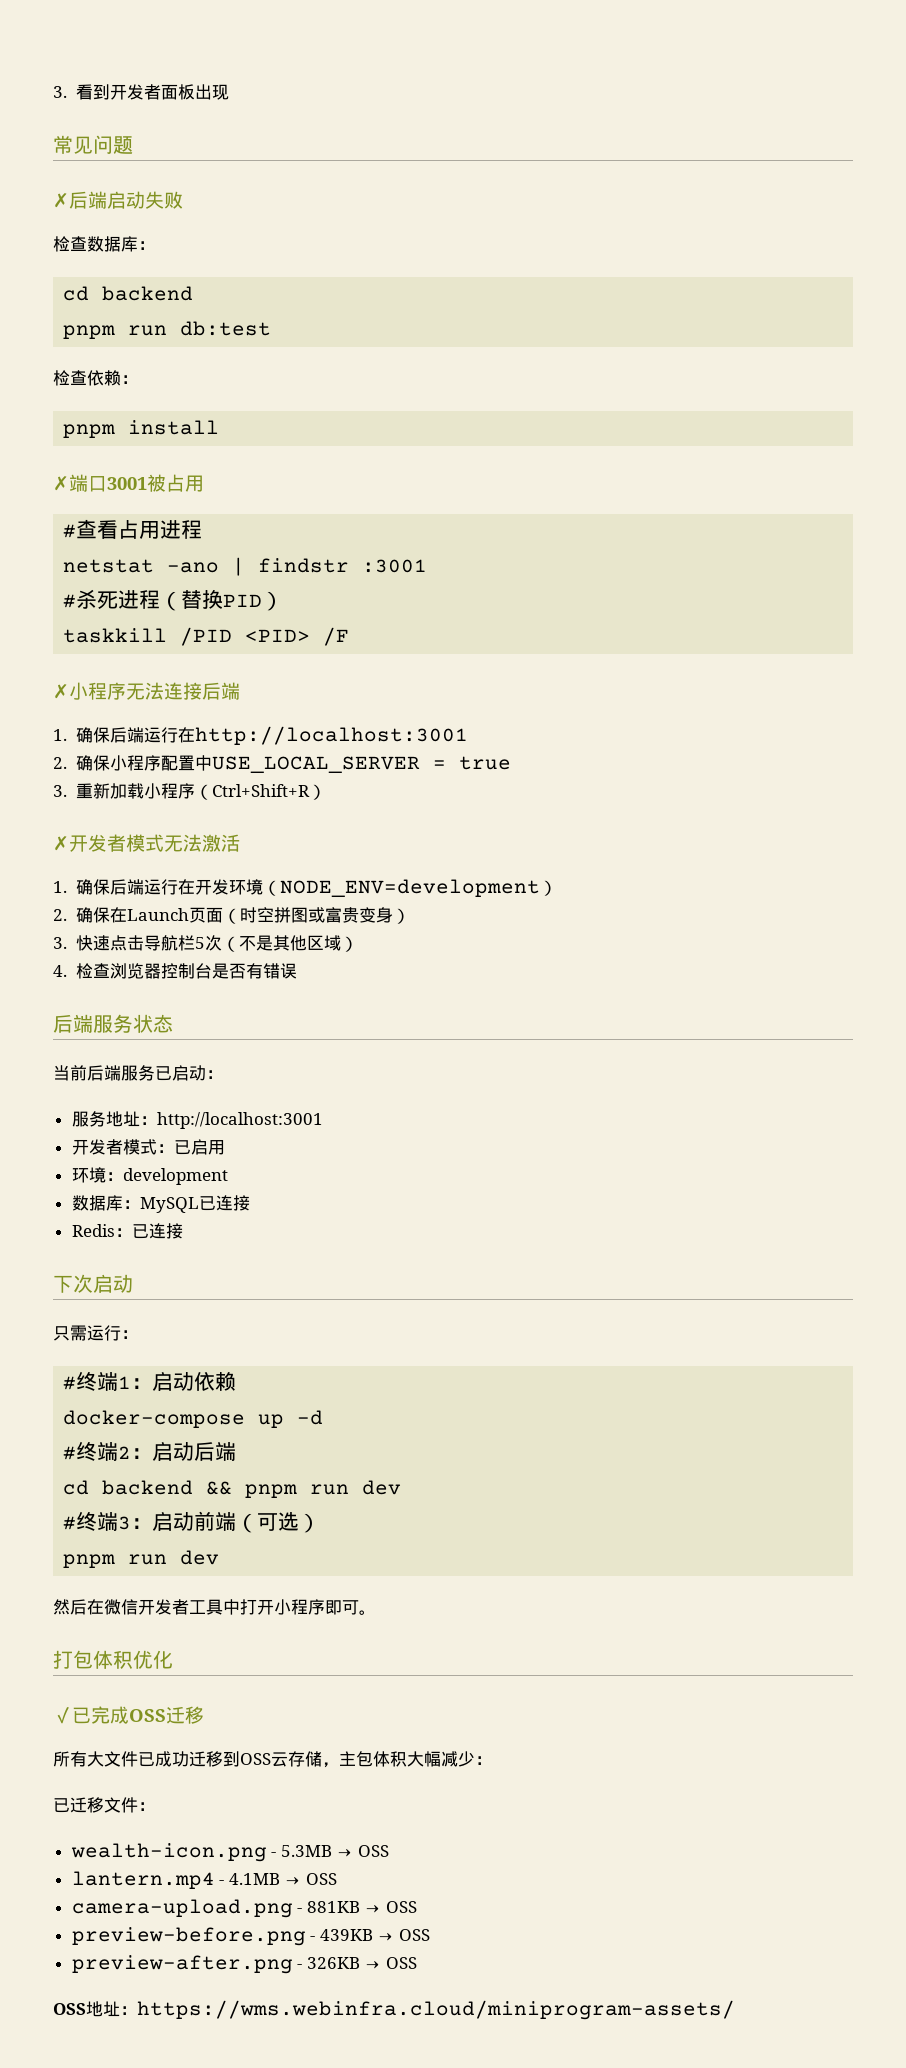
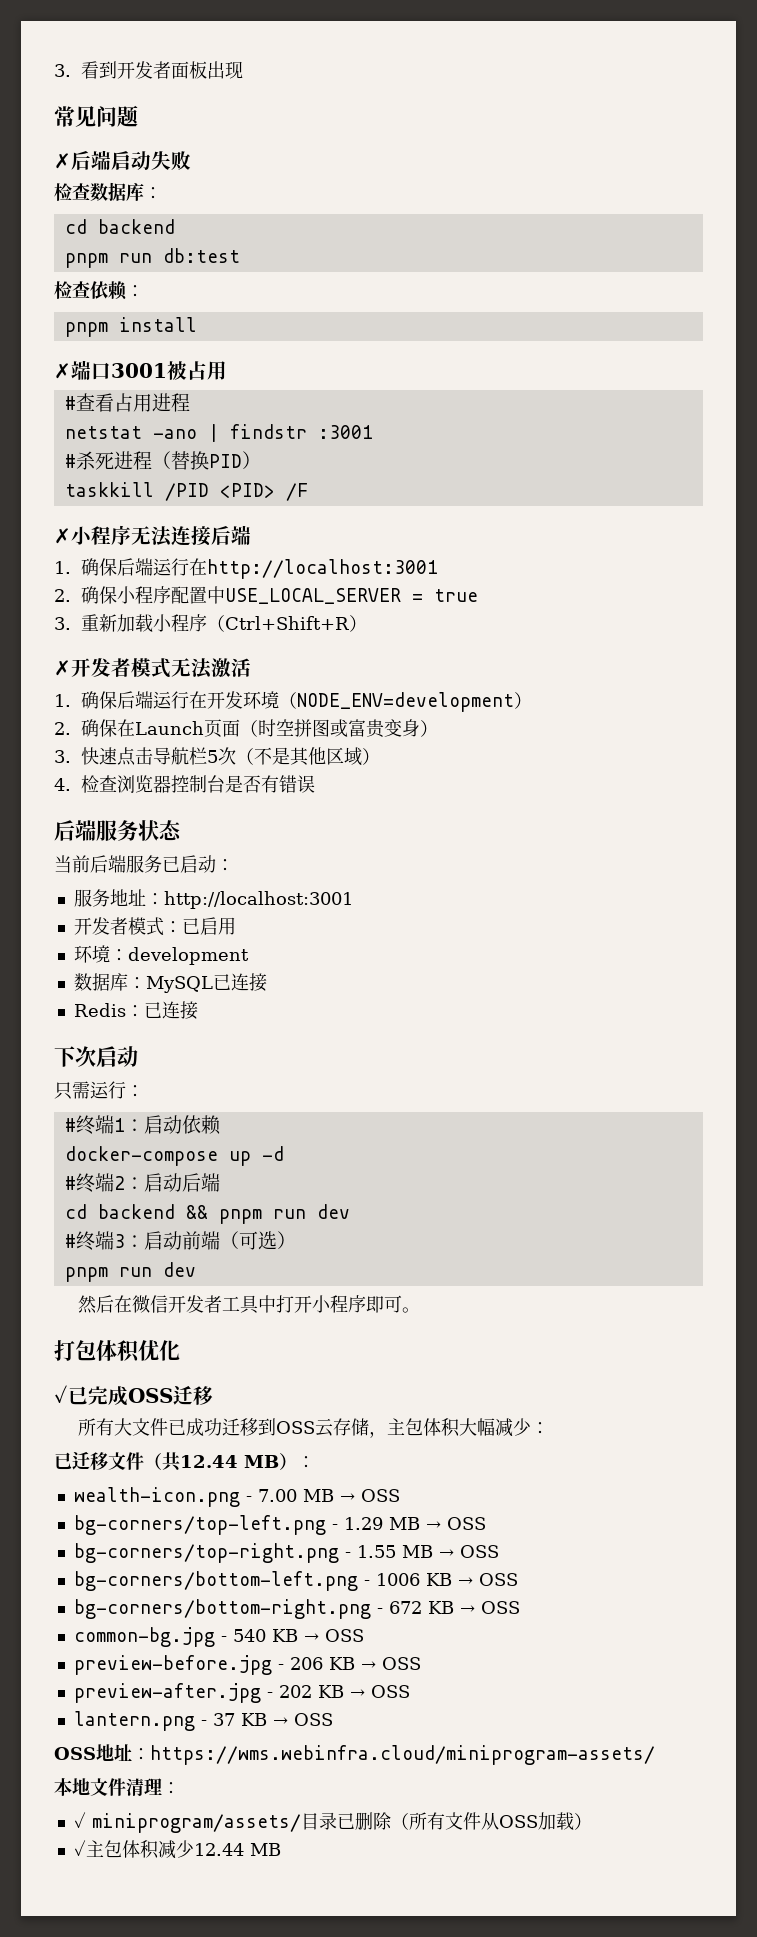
- 已迁移文件：
+ 已迁移文件（共12.44 MB）：
- wealth-icon.png - 5.3MB → OSS
- lantern.mp4 - 4.1MB → OSS
- camera-upload.png - 881KB → OSS
- preview-before.png - 439KB → OSS
- preview-after.png - 326KB → OSS
+ wealth-icon.png - 7.00 MB → OSS
+ bg-corners/top-left.png - 1.29 MB → OSS
+ bg-corners/top-right.png - 1.55 MB → OSS
+ bg-corners/bottom-left.png - 1006 KB → OSS
+ bg-corners/bottom-right.png - 672 KB → OSS
+ common-bg.jpg - 540 KB → OSS
+ preview-before.jpg - 206 KB → OSS
+ preview-after.jpg - 202 KB → OSS
+ lantern.png - 37 KB → OSS
+ 本地文件清理：
+ ✓ miniprogram/assets/目录已删除（所有文件从OSS加载）
+ ✓主包体积减少12.44 MB

